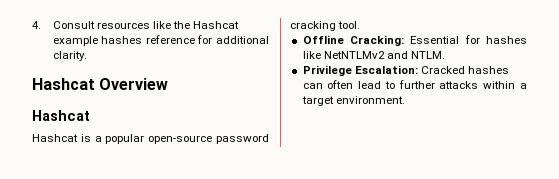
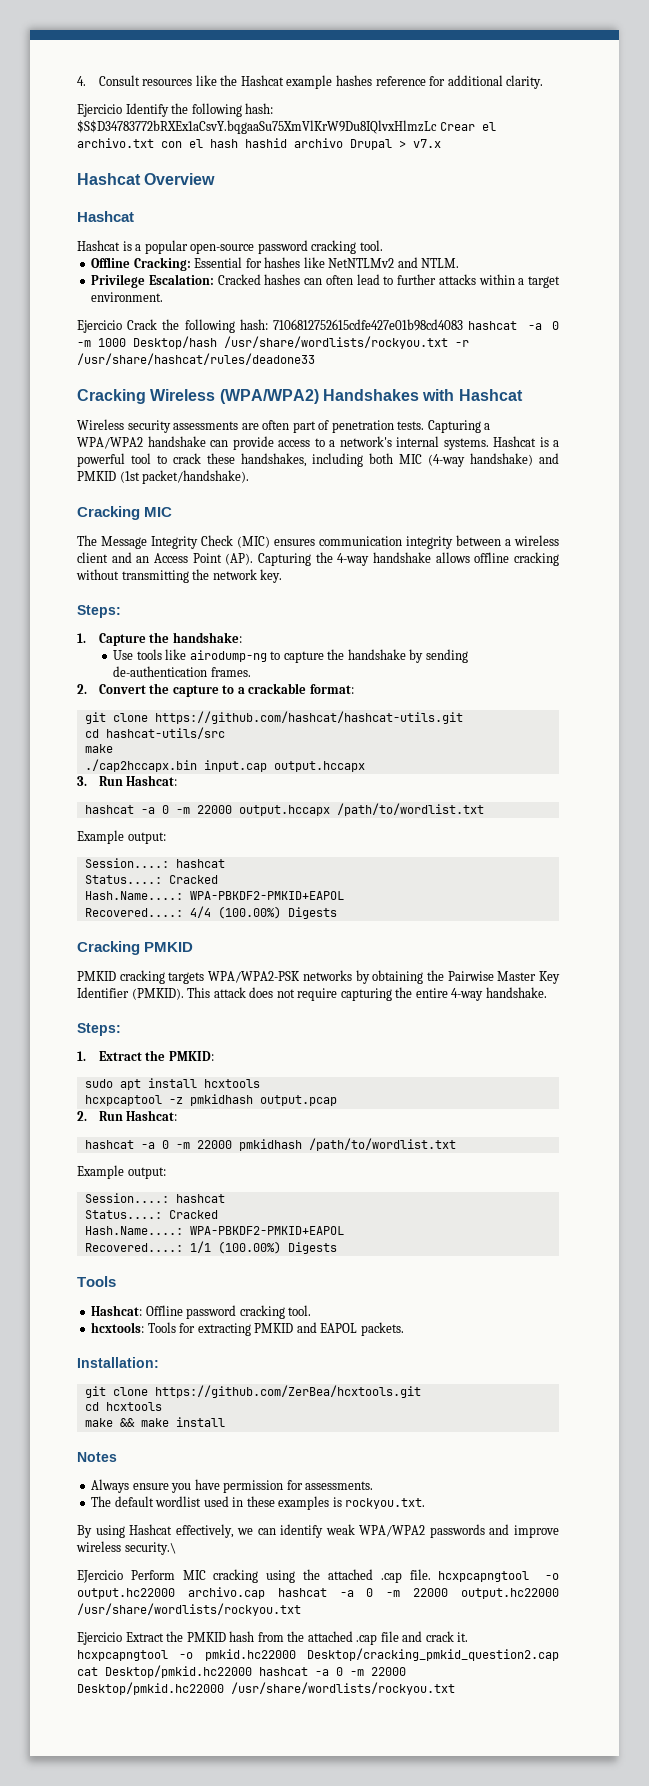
+ Ejercicio Identify the following hash: $S$D34783772bRXEx1aCsvY.bqgaaSu75XmVlKrW9Du8IQlvxHlmzLc Crear el archivo.txt con el hash hashid archivo Drupal > v7.x
+ Ejercicio Crack the following hash: 7106812752615cdfe427e01b98cd4083 hashcat -a 0 -m 1000 Desktop/hash /usr/share/wordlists/rockyou.txt -r /usr/share/hashcat/rules/deadone33
+ Cracking Wireless (WPA/WPA2) Handshakes with Hashcat
+ Wireless security assessments are often part of penetration tests. Capturing a WPA/WPA2 handshake can provide access to a network's internal systems. Hashcat is a powerful tool to crack these handshakes, including both MIC (4-way handshake) and PMKID (1st packet/handshake).
+ Cracking MIC
+ The Message Integrity Check (MIC) ensures communication integrity between a wireless client and an Access Point (AP). Capturing the 4-way handshake allows offline cracking without transmitting the network key.
+ Steps:
+ 1. Capture the handshake:
+ Use tools like airodump-ng to capture the handshake by sending de-authentication frames.
+ 2. Convert the capture to a crackable format:
+ git clone https://github.com/hashcat/hashcat-utils.git
+ cd hashcat-utils/src
+ make
+ ./cap2hccapx.bin input.cap output.hccapx
+ 3. Run Hashcat:
+ hashcat -a 0 -m 22000 output.hccapx /path/to/wordlist.txt
+ Example output:
+ Session....: hashcat
+ Status....: Cracked
+ Hash.Name....: WPA-PBKDF2-PMKID+EAPOL
+ Recovered....: 4/4 (100.00%) Digests
+ Cracking PMKID
+ PMKID cracking targets WPA/WPA2-PSK networks by obtaining the Pairwise Master Key Identifier (PMKID). This attack does not require capturing the entire 4-way handshake.
+ Steps:
+ 1. Extract the PMKID:
+ sudo apt install hcxtools
+ hcxpcaptool -z pmkidhash output.pcap
+ 2. Run Hashcat:
+ hashcat -a 0 -m 22000 pmkidhash /path/to/wordlist.txt
+ Example output:
+ Session....: hashcat
+ Status....: Cracked
+ Hash.Name....: WPA-PBKDF2-PMKID+EAPOL
+ Recovered....: 1/1 (100.00%) Digests
+ Tools
+ Hashcat: Offline password cracking tool.
+ hcxtools: Tools for extracting PMKID and EAPOL packets.
+ Installation:
+ git clone https://github.com/ZerBea/hcxtools.git
+ cd hcxtools
+ make && make install
+ Notes
+ Always ensure you have permission for assessments.
+ The default wordlist used in these examples is rockyou.txt.
+ By using Hashcat effectively, we can identify weak WPA/WPA2 passwords and improve wireless security.\
+ EJercicio Perform MIC cracking using the attached .cap file. hcxpcapngtool -o output.hc22000 archivo.cap hashcat -a 0 -m 22000 output.hc22000 /usr/share/wordlists/rockyou.txt
+ Ejercicio Extract the PMKID hash from the attached .cap file and crack it. hcxpcapngtool -o pmkid.hc22000 Desktop/cracking_pmkid_question2.cap cat Desktop/pmkid.hc22000 hashcat -a 0 -m 22000 Desktop/pmkid.hc22000 /usr/share/wordlists/rockyou.txt

